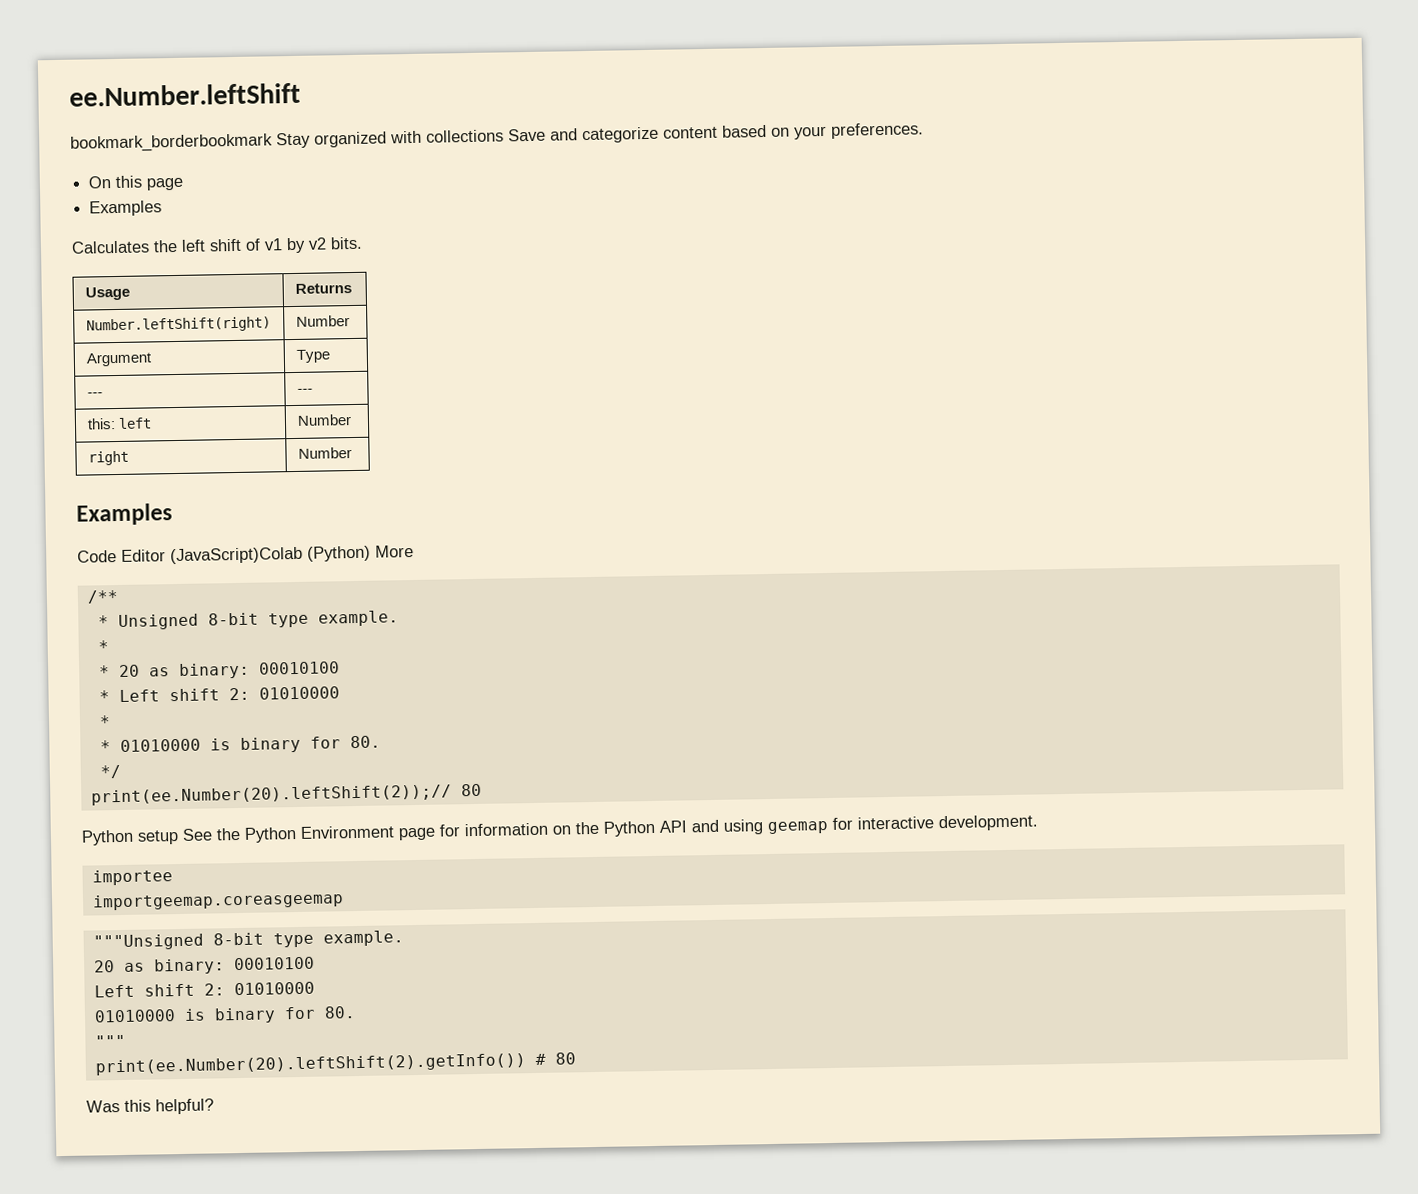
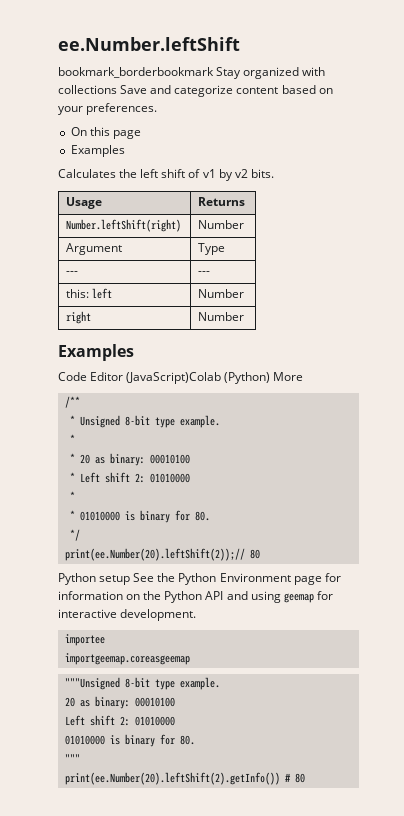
- Was this helpful?

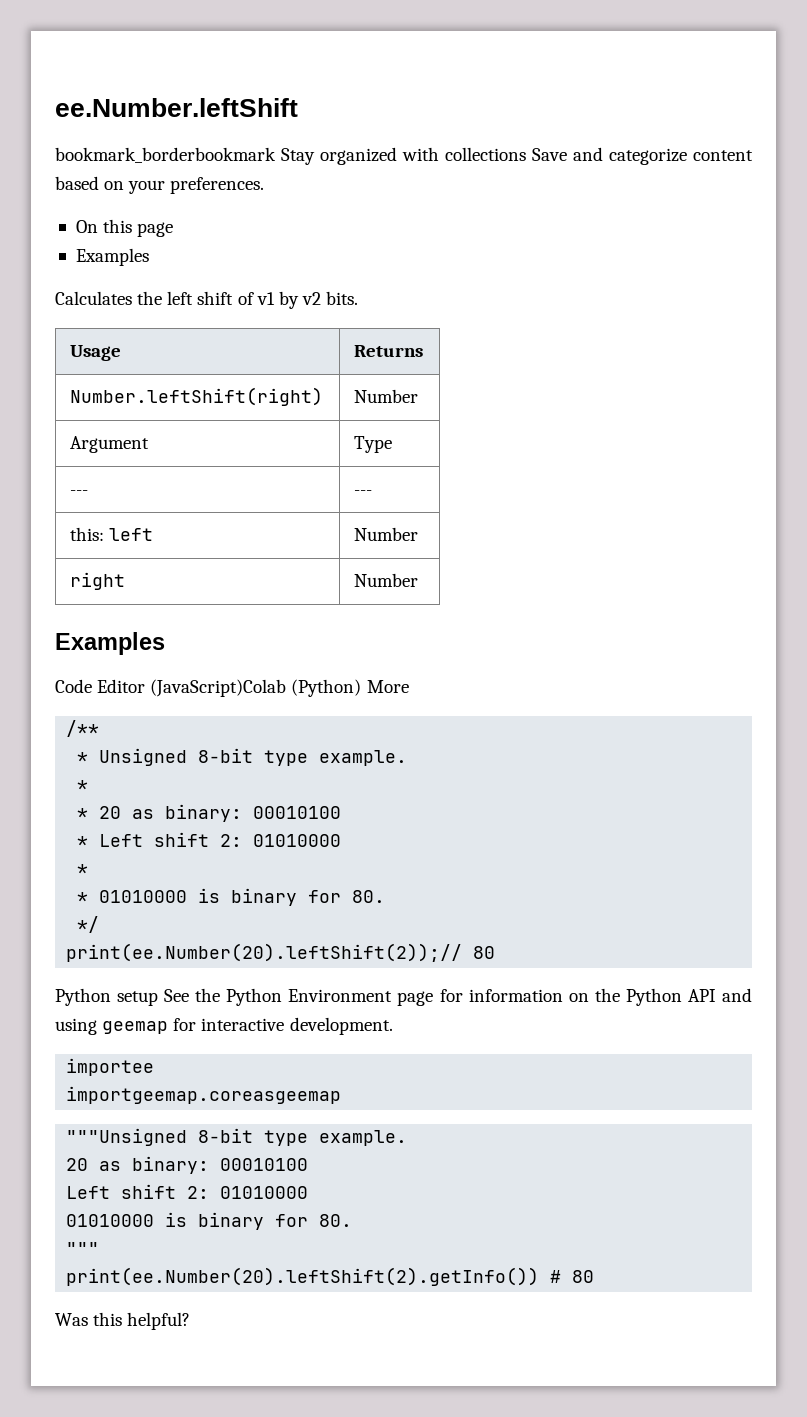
+ Was this helpful?

